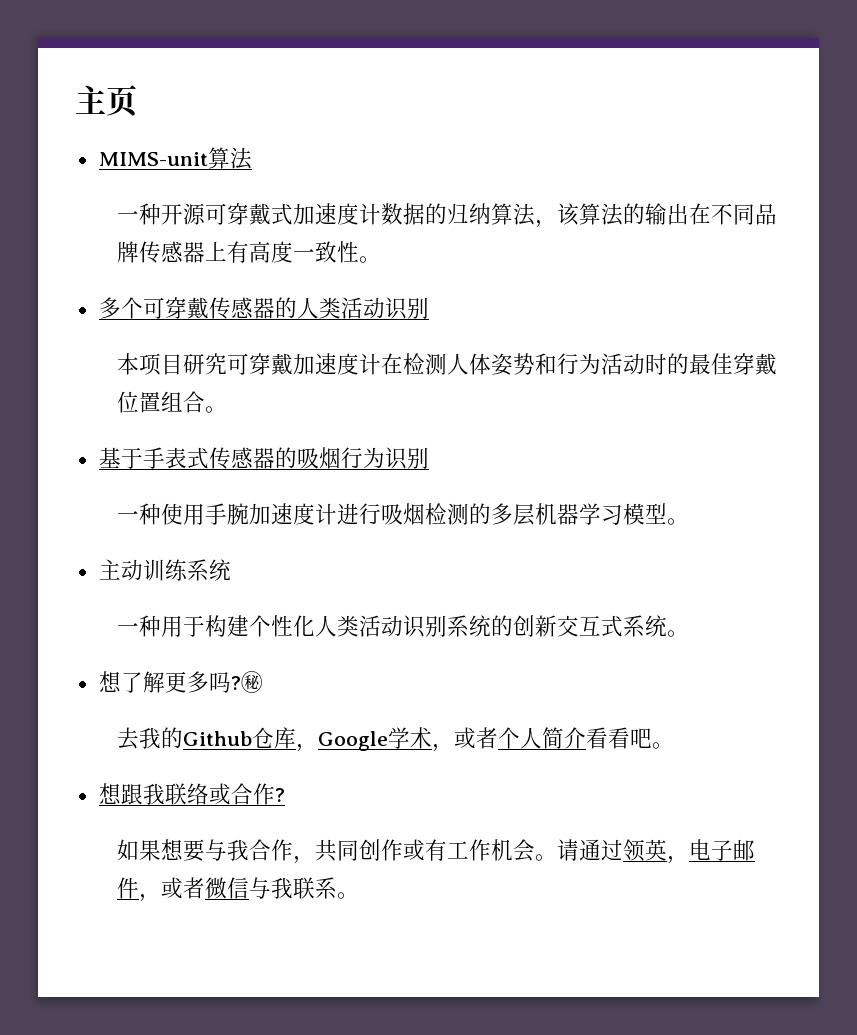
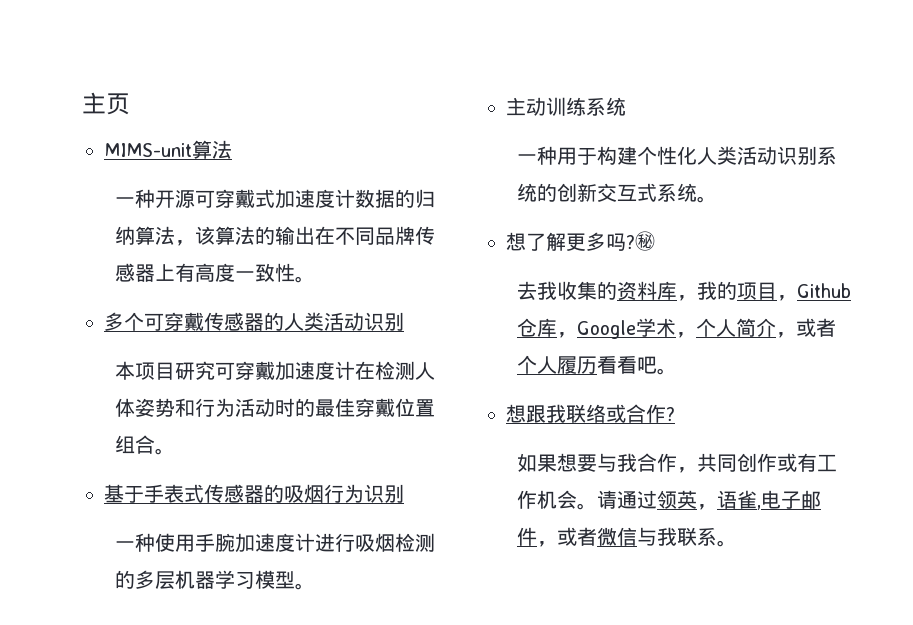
- 去我的Github仓库，Google学术，或者个人简介看看吧。
+ 去我收集的资料库，我的项目，Github仓库，Google学术，个人简介，或者个人履历看看吧。
- 请通过领英，电子邮件，或者微信与我联系。
+ 请通过领英，语雀,电子邮件，或者微信与我联系。

